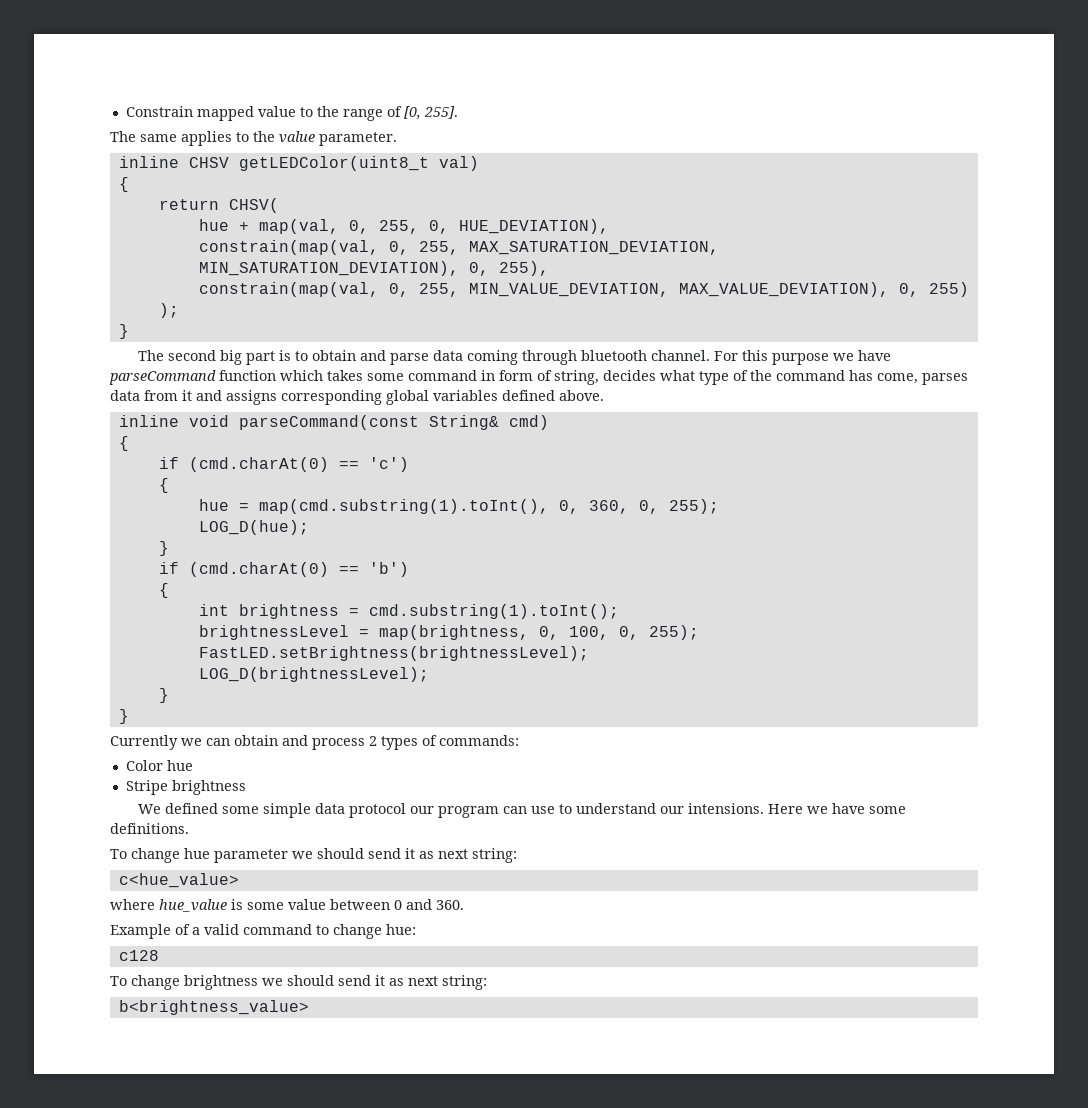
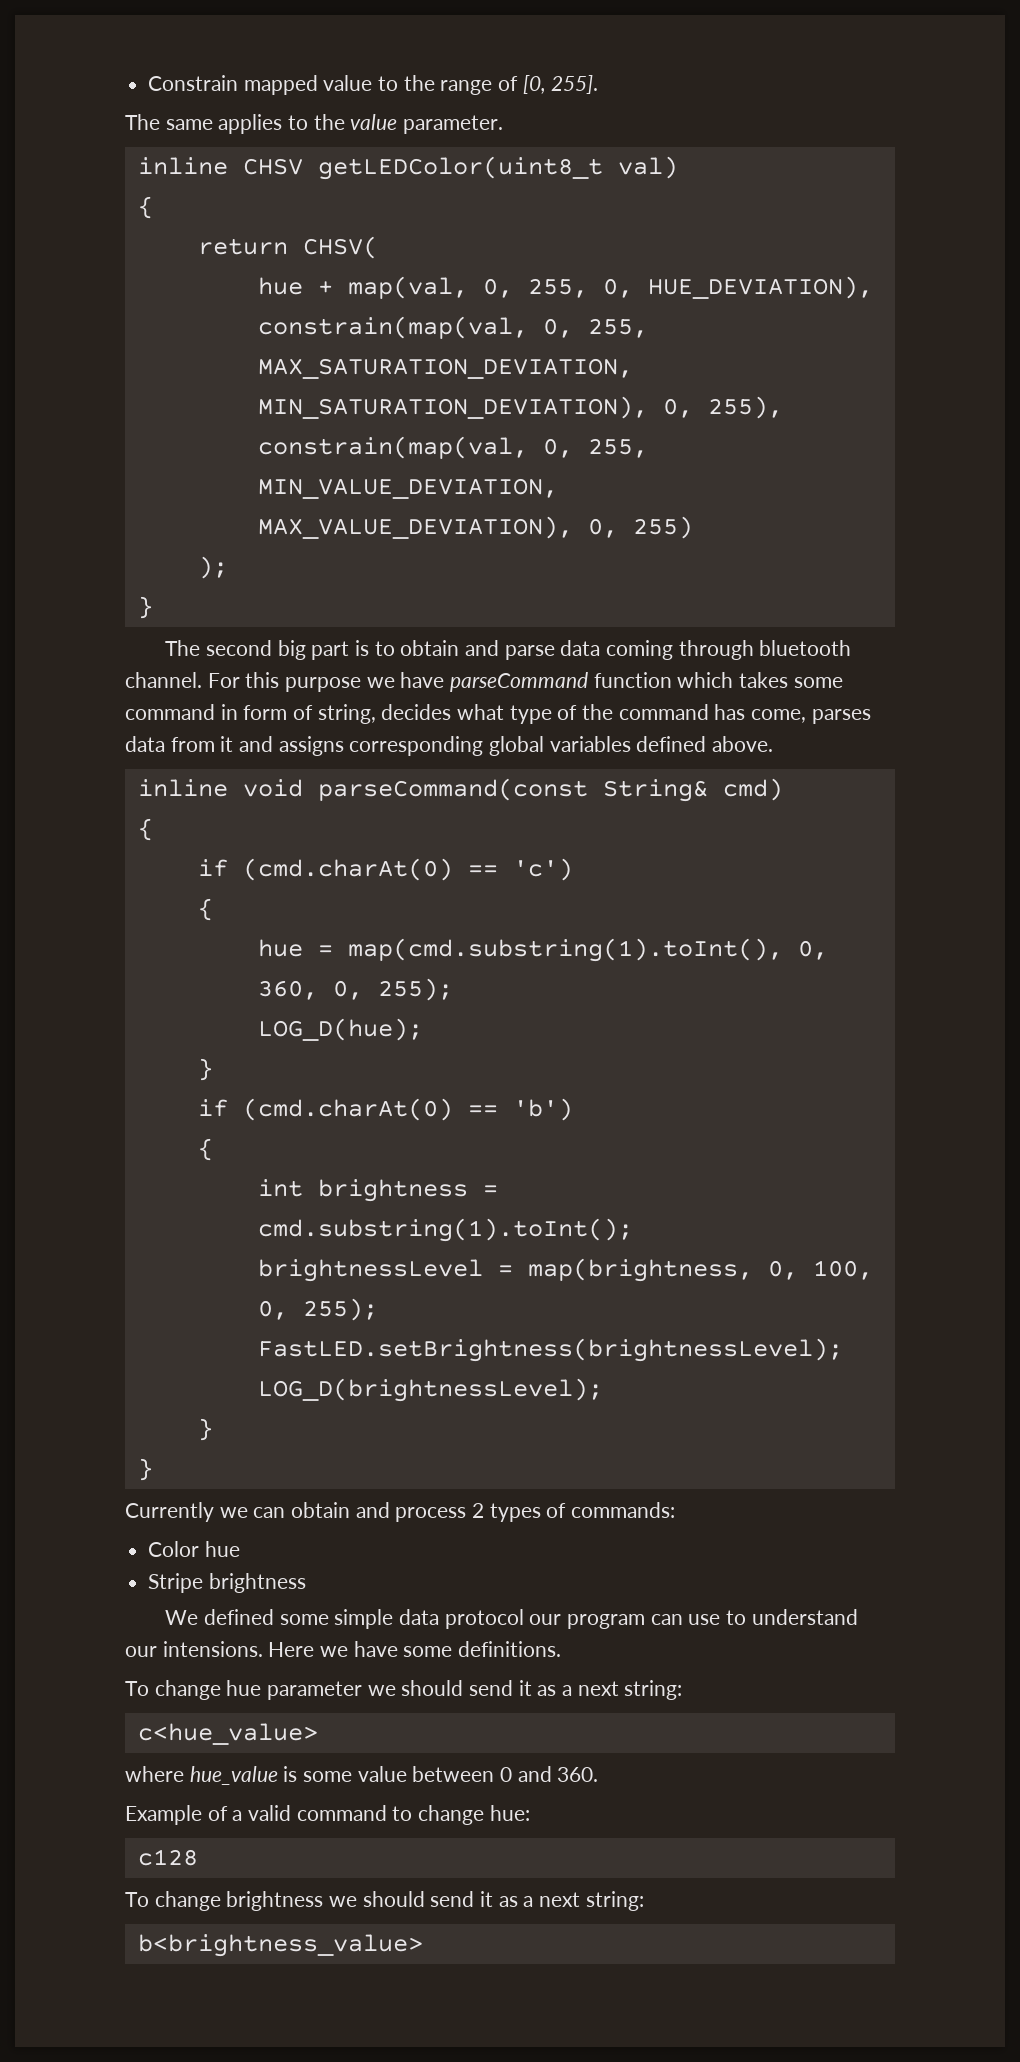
- To change hue parameter we should send it as next string:
+ To change hue parameter we should send it as a next string:
- To change brightness we should send it as next string:
+ To change brightness we should send it as a next string:

